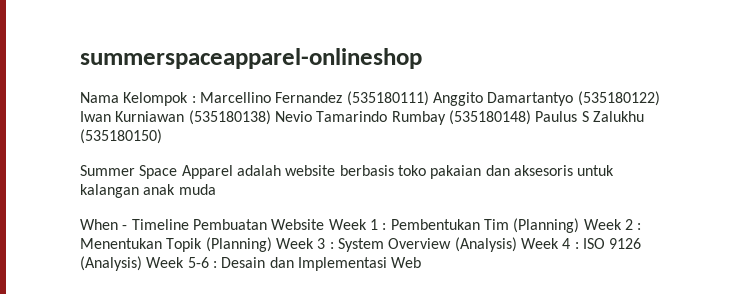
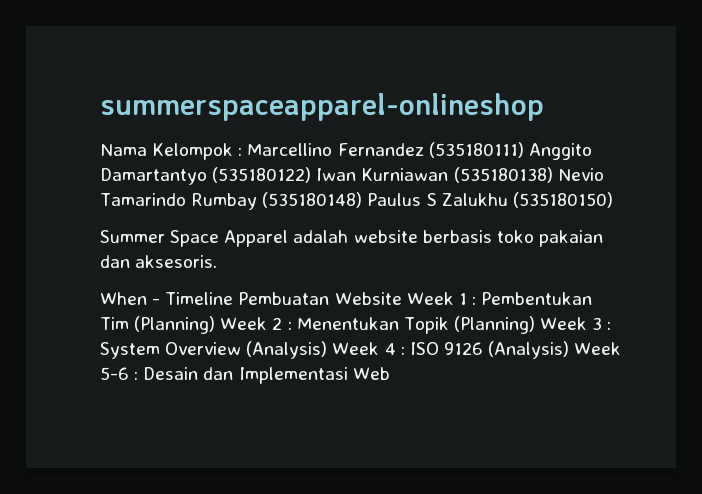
- Summer Space Apparel adalah website berbasis toko pakaian dan aksesoris untuk kalangan anak muda
+ Summer Space Apparel adalah website berbasis toko pakaian dan aksesoris.

